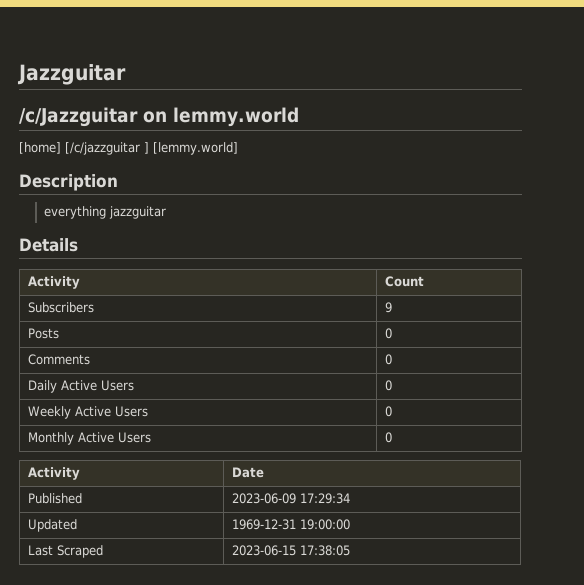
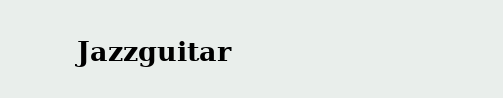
- /c/Jazzguitar on lemmy.world
- [home] [/c/jazzguitar ] [lemmy.world]
- Description
- everything jazzguitar
- Details
- Activity | Count
- Subscribers | 9
- Posts | 0
- Comments | 0
- Daily Active Users | 0
- Weekly Active Users | 0
- Monthly Active Users | 0
- Activity | Date
- Published | 2023-06-09 17:29:34
- Updated | 1969-12-31 19:00:00
- Last Scraped | 2023-06-15 17:38:05

